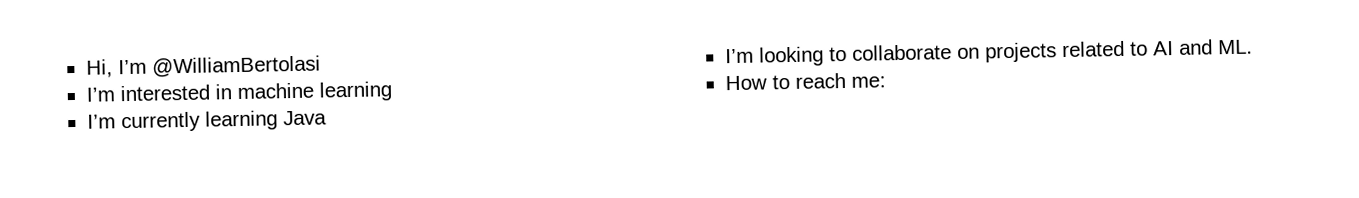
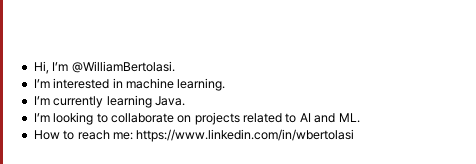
- Hi, I’m @WilliamBertolasi
+ Hi, I’m @WilliamBertolasi.
- I’m interested in machine learning
+ I’m interested in machine learning.
- I’m currently learning Java
+ I’m currently learning Java.
- How to reach me:
+ How to reach me: https://www.linkedin.com/in/wbertolasi

